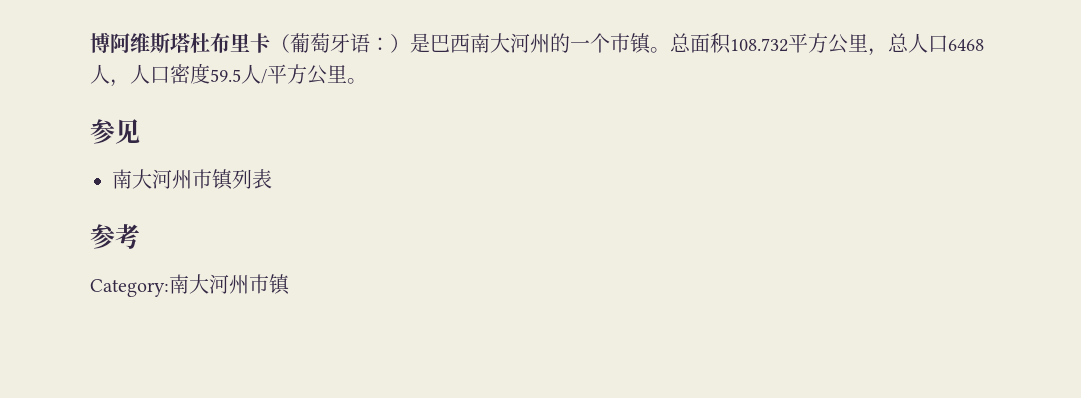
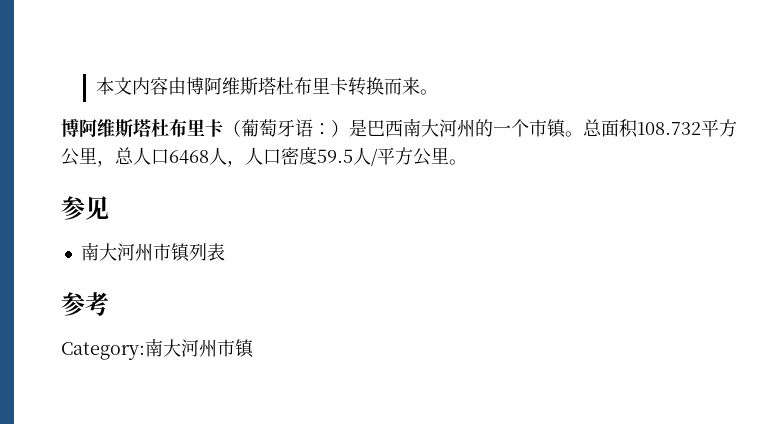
+ 本文内容由博阿维斯塔杜布里卡转换而来。

